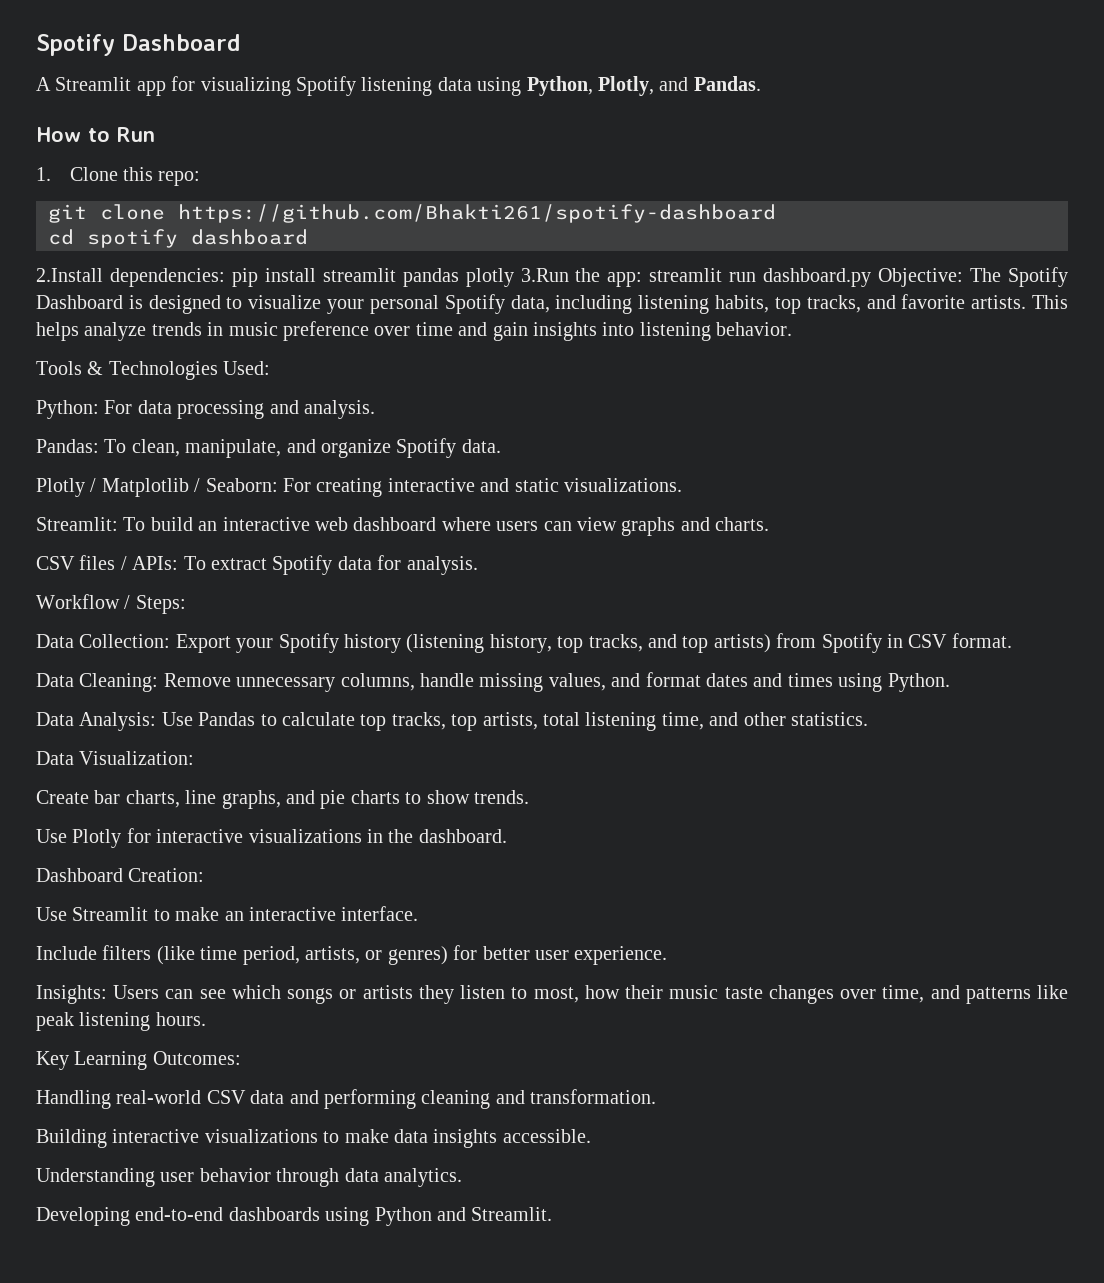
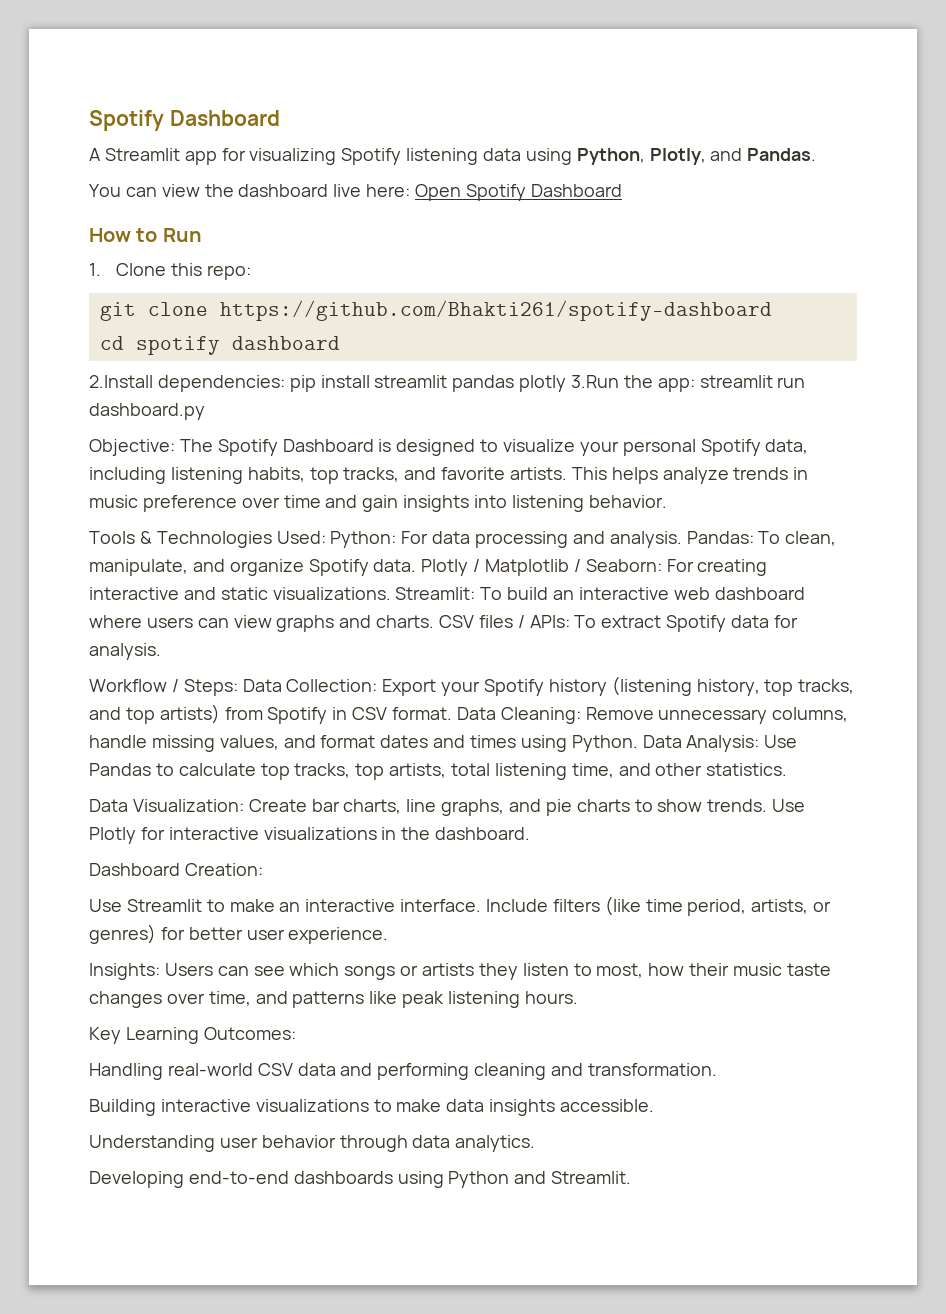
+ You can view the dashboard live here: Open Spotify Dashboard
- 2.Install dependencies: pip install streamlit pandas plotly 3.Run the app: streamlit run dashboard.py Objective: The Spotify Dashboard is designed to visualize your personal Spotify data, including listening habits, top tracks, and favorite artists.
+ 2.Install dependencies: pip install streamlit pandas plotly 3.Run the app: streamlit run dashboard.py
+ Objective: The Spotify Dashboard is designed to visualize your personal Spotify data, including listening habits, top tracks, and favorite artists.
- Tools & Technologies Used:
- Python: For data processing and analysis.
- Pandas: To clean, manipulate, and organize Spotify data.
- Plotly / Matplotlib / Seaborn: For creating interactive and static visualizations.
- Streamlit: To build an interactive web dashboard where users can view graphs and charts.
- CSV files / APIs: To extract Spotify data for analysis.
+ Tools & Technologies Used: Python: For data processing and analysis. Pandas: To clean, manipulate, and organize Spotify data. Plotly / Matplotlib / Seaborn: For creating interactive and static visualizations. Streamlit: To build an interactive web dashboard where users can view graphs and charts. CSV files / APIs: To extract Spotify data for analysis.
- Workflow / Steps:
- Data Collection: Export your Spotify history (listening history, top tracks, and top artists) from Spotify in CSV format.
- Data Cleaning: Remove unnecessary columns, handle missing values, and format dates and times using Python.
- Data Analysis: Use Pandas to calculate top tracks, top artists, total listening time, and other statistics.
+ Workflow / Steps: Data Collection: Export your Spotify history (listening history, top tracks, and top artists) from Spotify in CSV format. Data Cleaning: Remove unnecessary columns, handle missing values, and format dates and times using Python. Data Analysis: Use Pandas to calculate top tracks, top artists, total listening time, and other statistics.
- Data Visualization:
- Create bar charts, line graphs, and pie charts to show trends.
- Use Plotly for interactive visualizations in the dashboard.
+ Data Visualization: Create bar charts, line graphs, and pie charts to show trends. Use Plotly for interactive visualizations in the dashboard.
- Use Streamlit to make an interactive interface.
- Include filters (like time period, artists, or genres) for better user experience.
+ Use Streamlit to make an interactive interface. Include filters (like time period, artists, or genres) for better user experience.

